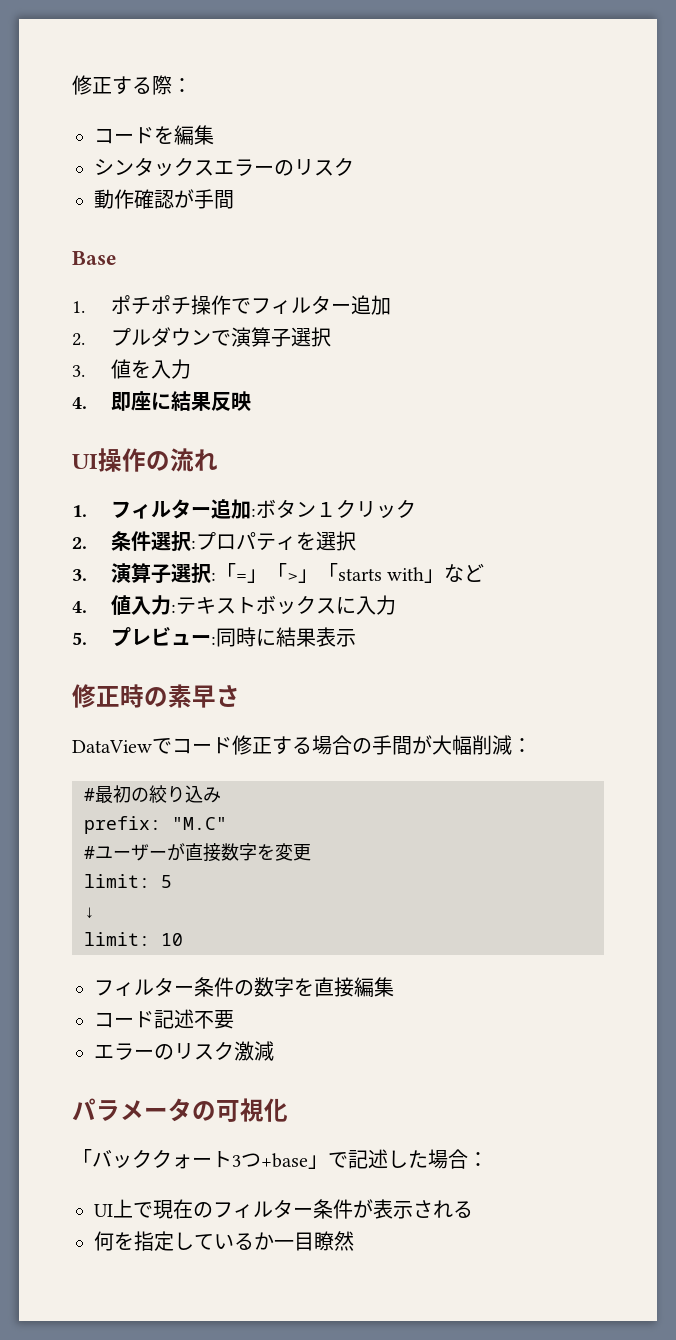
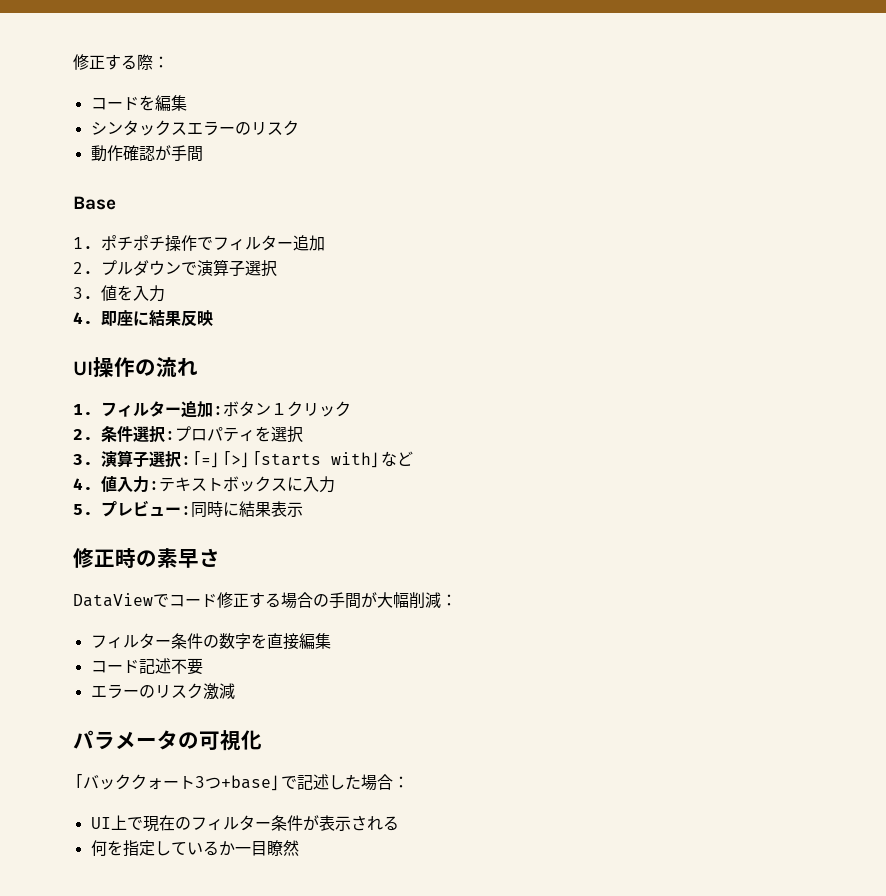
- #最初の絞り込み
- prefix: "M.C"
- #ユーザーが直接数字を変更
- limit: 5
- ↓
- limit: 10

